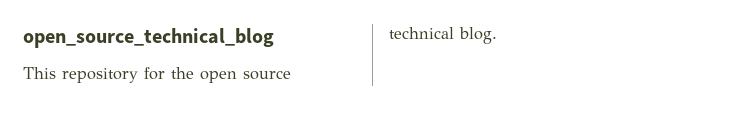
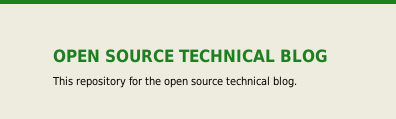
- open_source_technical_blog
+ OPEN SOURCE TECHNICAL BLOG

